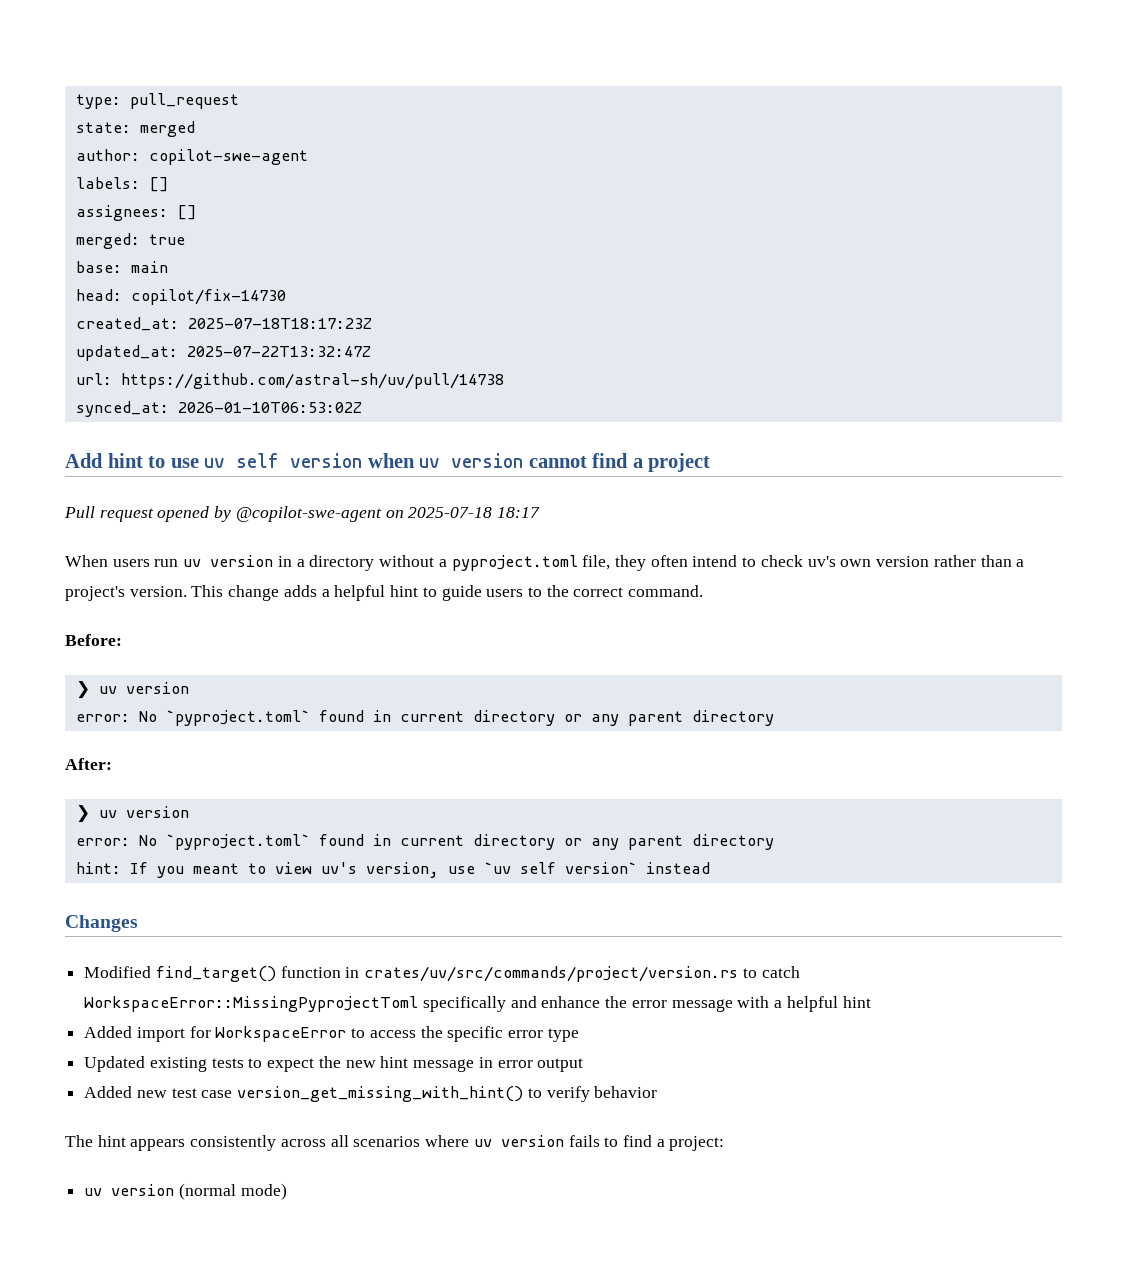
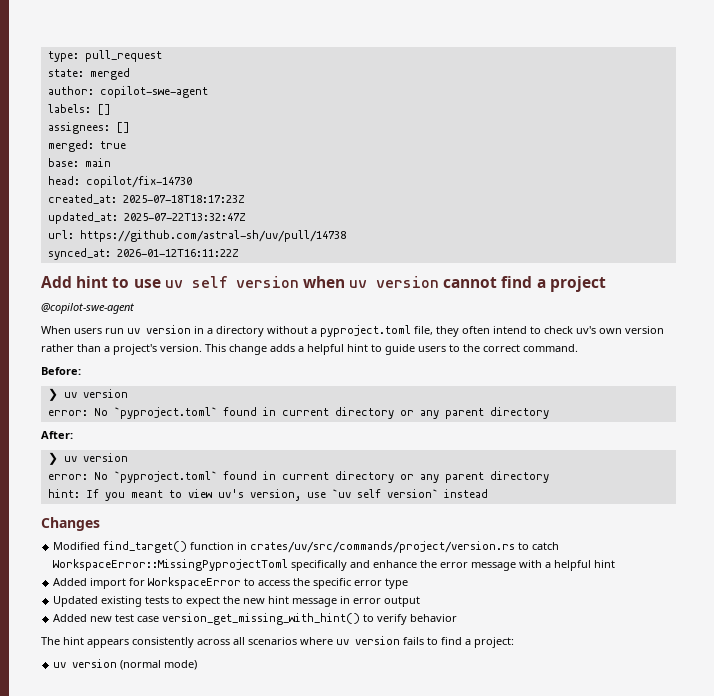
- synced_at: 2026-01-10T06:53:02Z
+ synced_at: 2026-01-12T16:11:22Z
- Pull request opened by @copilot-swe-agent on 2025-07-18 18:17
+ @copilot-swe-agent

